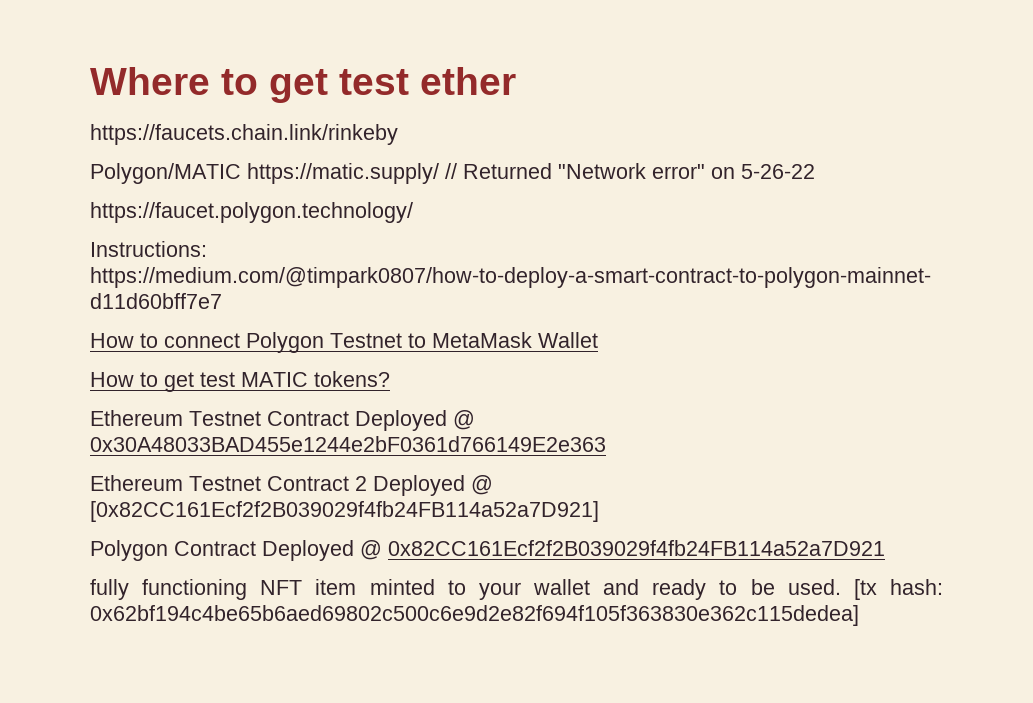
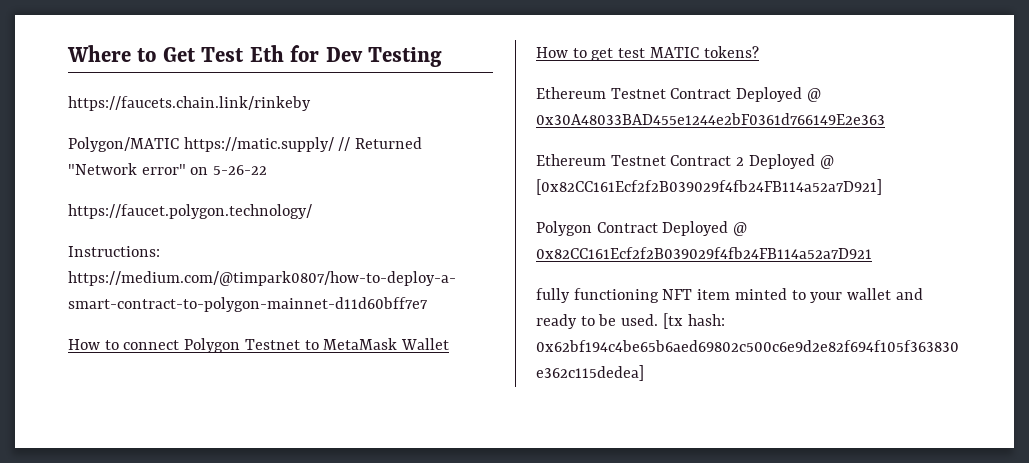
- Where to get test ether
+ Where to Get Test Eth for Dev Testing

